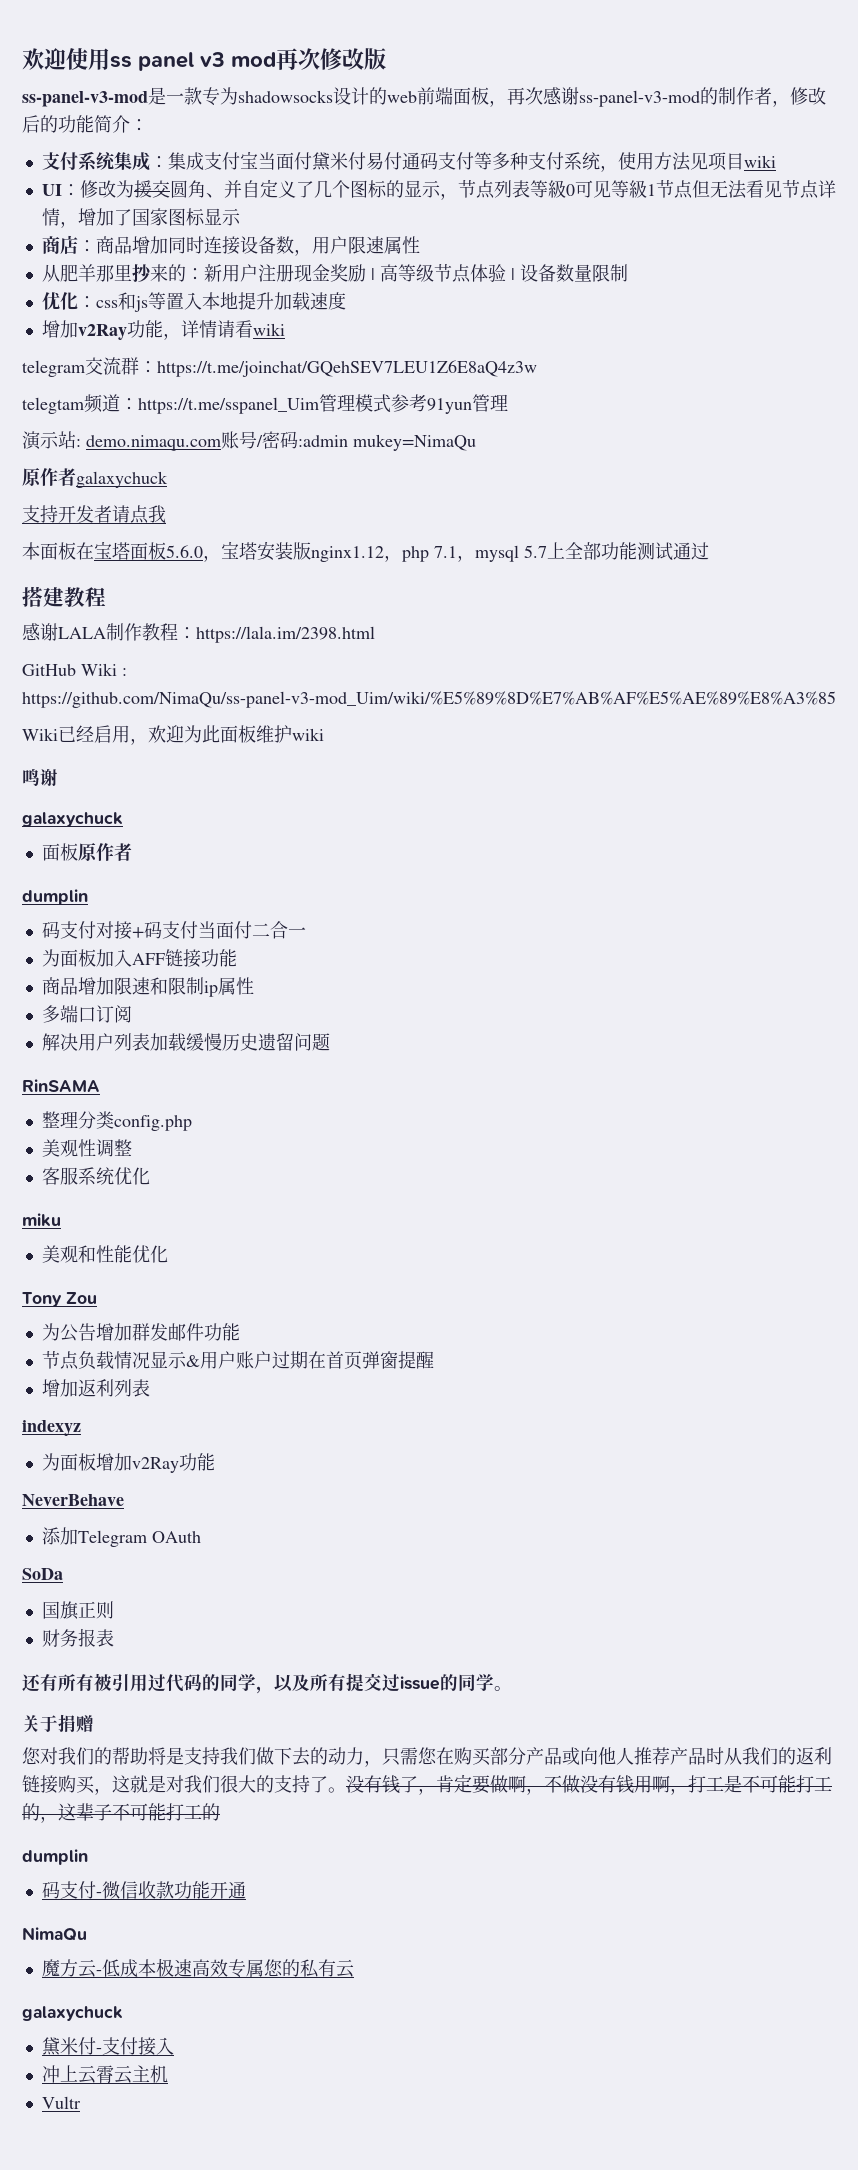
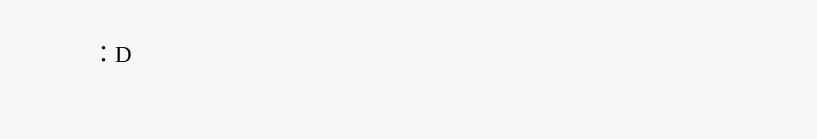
- 欢迎使用ss panel v3 mod再次修改版
- ss-panel-v3-mod是一款专为shadowsocks设计的web前端面板，再次感谢ss-panel-v3-mod的制作者，修改后的功能简介：
- 支付系统集成：集成支付宝当面付黛米付易付通码支付等多种支付系统，使用方法见项目wiki
- UI：修改为援交圆角、并自定义了几个图标的显示，节点列表等級0可见等級1节点但无法看见节点详情，增加了国家图标显示
- 商店：商品增加同时连接设备数，用户限速属性
- 从肥羊那里抄来的：新用户注册现金奖励 | 高等级节点体验 | 设备数量限制
- 优化：css和js等置入本地提升加载速度
- 增加v2Ray功能，详情请看wiki
- telegram交流群：https://t.me/joinchat/GQehSEV7LEU1Z6E8aQ4z3w
- telegtam频道：https://t.me/sspanel_Uim管理模式参考91yun管理
- 演示站: demo.nimaqu.com账号/密码:admin mukey=NimaQu
- 原作者galaxychuck
- 支持开发者请点我
- 本面板在宝塔面板5.6.0，宝塔安装版nginx1.12，php 7.1，mysql 5.7上全部功能测试通过
- 搭建教程
- 感谢LALA制作教程：https://lala.im/2398.html
- GitHub Wiki : https://github.com/NimaQu/ss-panel-v3-mod_Uim/wiki/%E5%89%8D%E7%AB%AF%E5%AE%89%E8%A3%85
- Wiki已经启用，欢迎为此面板维护wiki
- 鸣谢
- galaxychuck
- 面板原作者
- dumplin
- 码支付对接+码支付当面付二合一
- 为面板加入AFF链接功能
- 商品增加限速和限制ip属性
- 多端口订阅
- 解决用户列表加载缓慢历史遗留问题
- RinSAMA
- 整理分类config.php
- 美观性调整
- 客服系统优化
- miku
- 美观和性能优化
- Tony Zou
- 为公告增加群发邮件功能
- 节点负载情况显示&用户账户过期在首页弹窗提醒
- 增加返利列表
- indexyz
- 为面板增加v2Ray功能
- NeverBehave
- 添加Telegram OAuth
- SoDa
- 国旗正则
- 财务报表
- 还有所有被引用过代码的同学，以及所有提交过issue的同学。
- 关于捐赠
- 您对我们的帮助将是支持我们做下去的动力，只需您在购买部分产品或向他人推荐产品时从我们的返利链接购买，这就是对我们很大的支持了。没有钱了，肯定要做啊，不做没有钱用啊，打工是不可能打工的，这辈子不可能打工的
- dumplin
- 码支付-微信收款功能开通
- NimaQu
- 魔方云-低成本极速高效专属您的私有云
- galaxychuck
- 黛米付-支付接入
- 冲上云霄云主机
- Vultr
+ ：D

